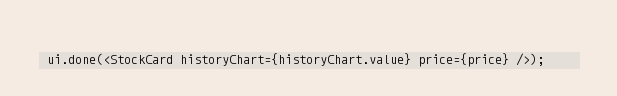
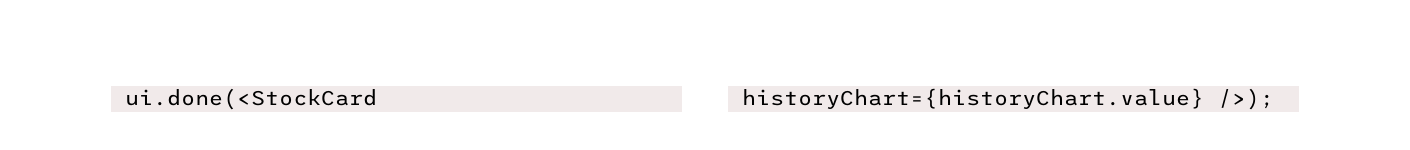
- ui.done(<StockCard historyChart={historyChart.value} price={price} />);
+ ui.done(<StockCard historyChart={historyChart.value} />);

